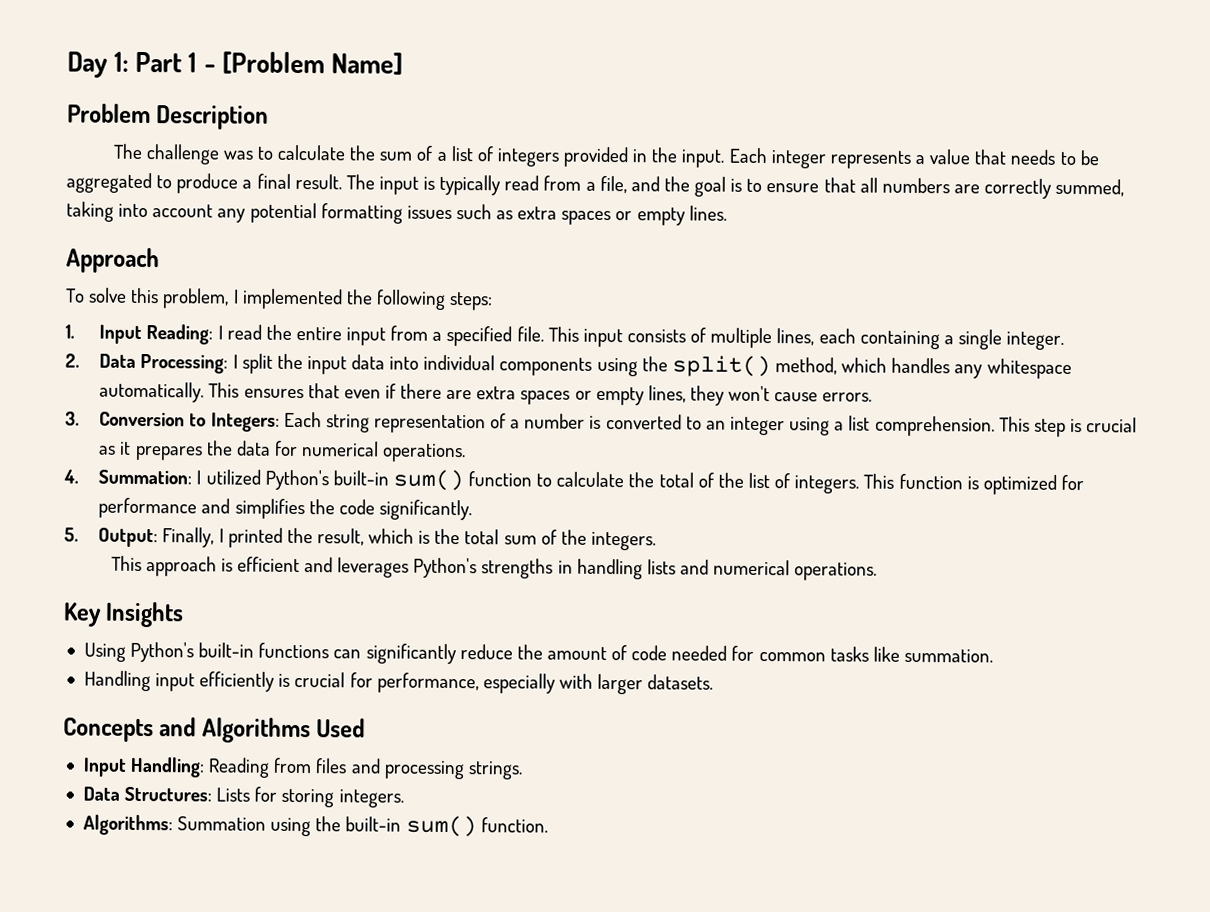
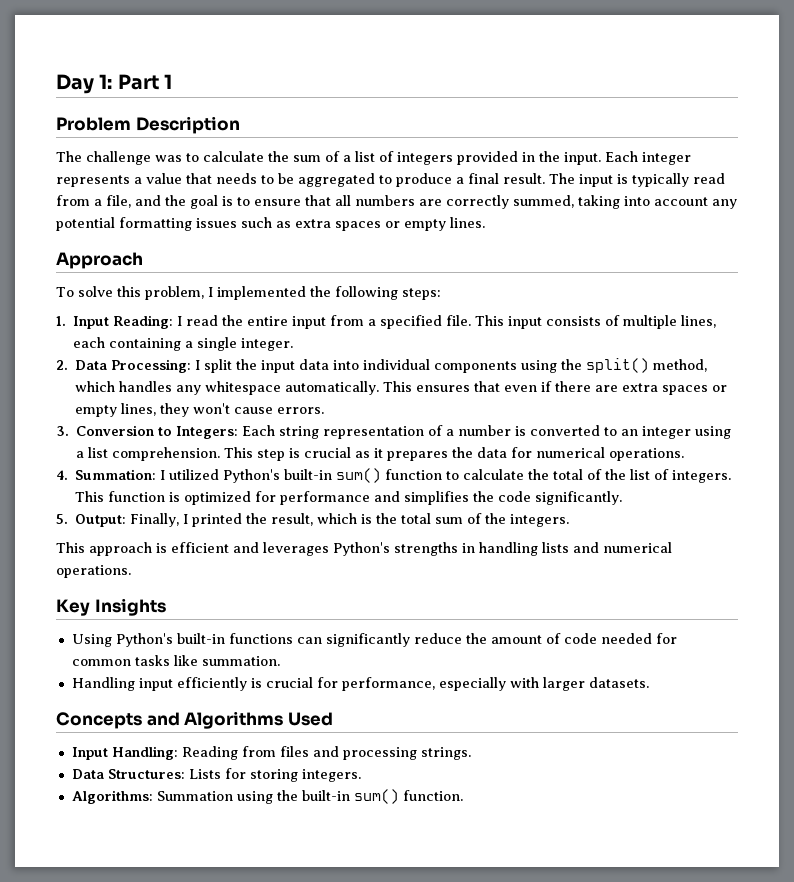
- Day 1: Part 1 - [Problem Name]
+ Day 1: Part 1

